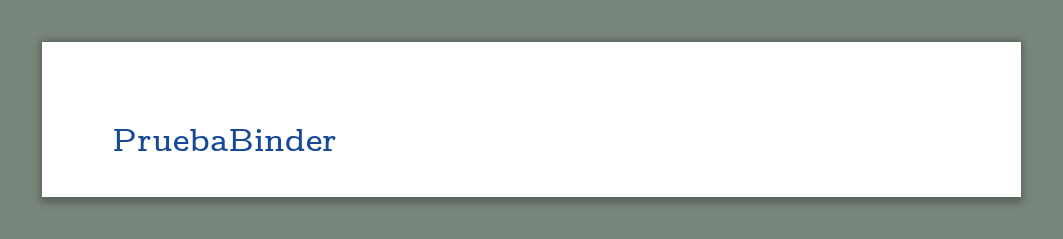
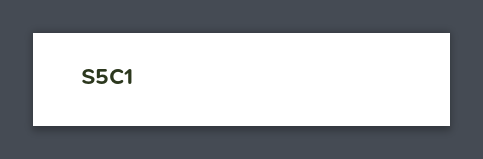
- PruebaBinder
+ S5C1

